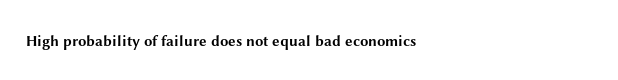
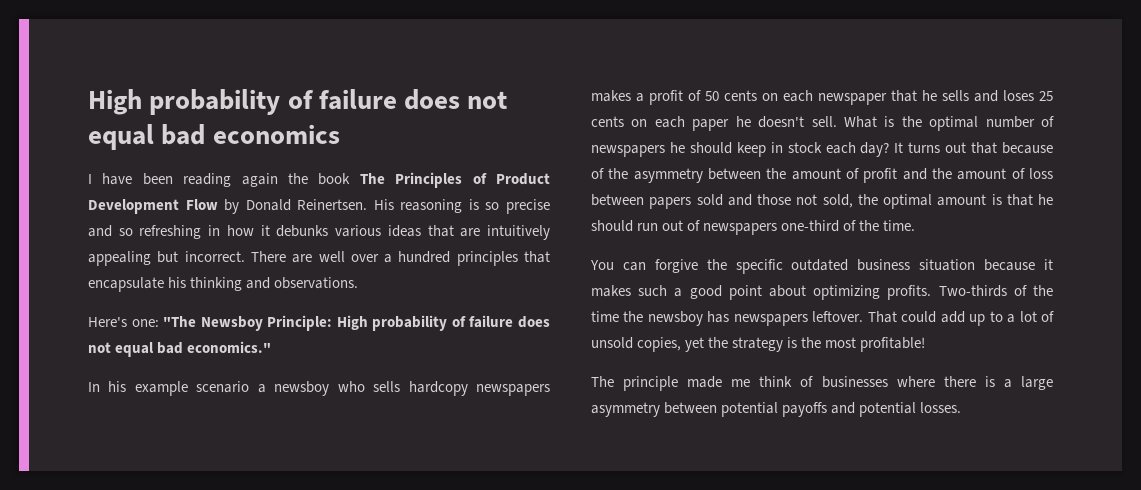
+ I have been reading again the book The Principles of Product Development Flow by Donald Reinertsen. His reasoning is so precise and so refreshing in how it debunks various ideas that are intuitively appealing but incorrect. There are well over a hundred principles that encapsulate his thinking and observations.
+ Here's one: "The Newsboy Principle: High probability of failure does not equal bad economics."
+ In his example scenario a newsboy who sells hardcopy newspapers makes a profit of 50 cents on each newspaper that he sells and loses 25 cents on each paper he doesn't sell. What is the optimal number of newspapers he should keep in stock each day? It turns out that because of the asymmetry between the amount of profit and the amount of loss between papers sold and those not sold, the optimal amount is that he should run out of newspapers one-third of the time.
+ You can forgive the specific outdated business situation because it makes such a good point about optimizing profits. Two-thirds of the time the newsboy has newspapers leftover. That could add up to a lot of unsold copies, yet the strategy is the most profitable!
+ The principle made me think of businesses where there is a large asymmetry between potential payoffs and potential losses.

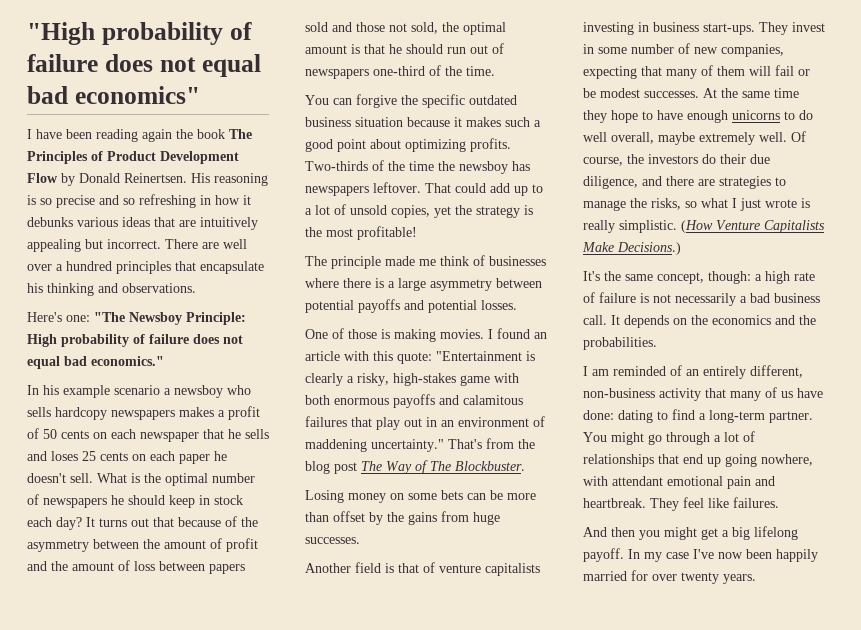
- High probability of failure does not equal bad economics
+ "High probability of failure does not equal bad economics"
+ One of those is making movies. I found an article with this quote: "Entertainment is clearly a risky, high-stakes game with both enormous payoffs and calamitous failures that play out in an environment of maddening uncertainty." That's from the blog post The Way of The Blockbuster.
+ Losing money on some bets can be more than offset by the gains from huge successes.
+ Another field is that of venture capitalists investing in business start-ups. They invest in some number of new companies, expecting that many of them will fail or be modest successes. At the same time they hope to have enough unicorns to do well overall, maybe extremely well. Of course, the investors do their due diligence, and there are strategies to manage the risks, so what I just wrote is really simplistic. (How Venture Capitalists Make Decisions.)
+ It's the same concept, though: a high rate of failure is not necessarily a bad business call. It depends on the economics and the probabilities.
+ I am reminded of an entirely different, non-business activity that many of us have done: dating to find a long-term partner. You might go through a lot of relationships that end up going nowhere, with attendant emotional pain and heartbreak. They feel like failures.
+ And then you might get a big lifelong payoff. In my case I've now been happily married for over twenty years.

